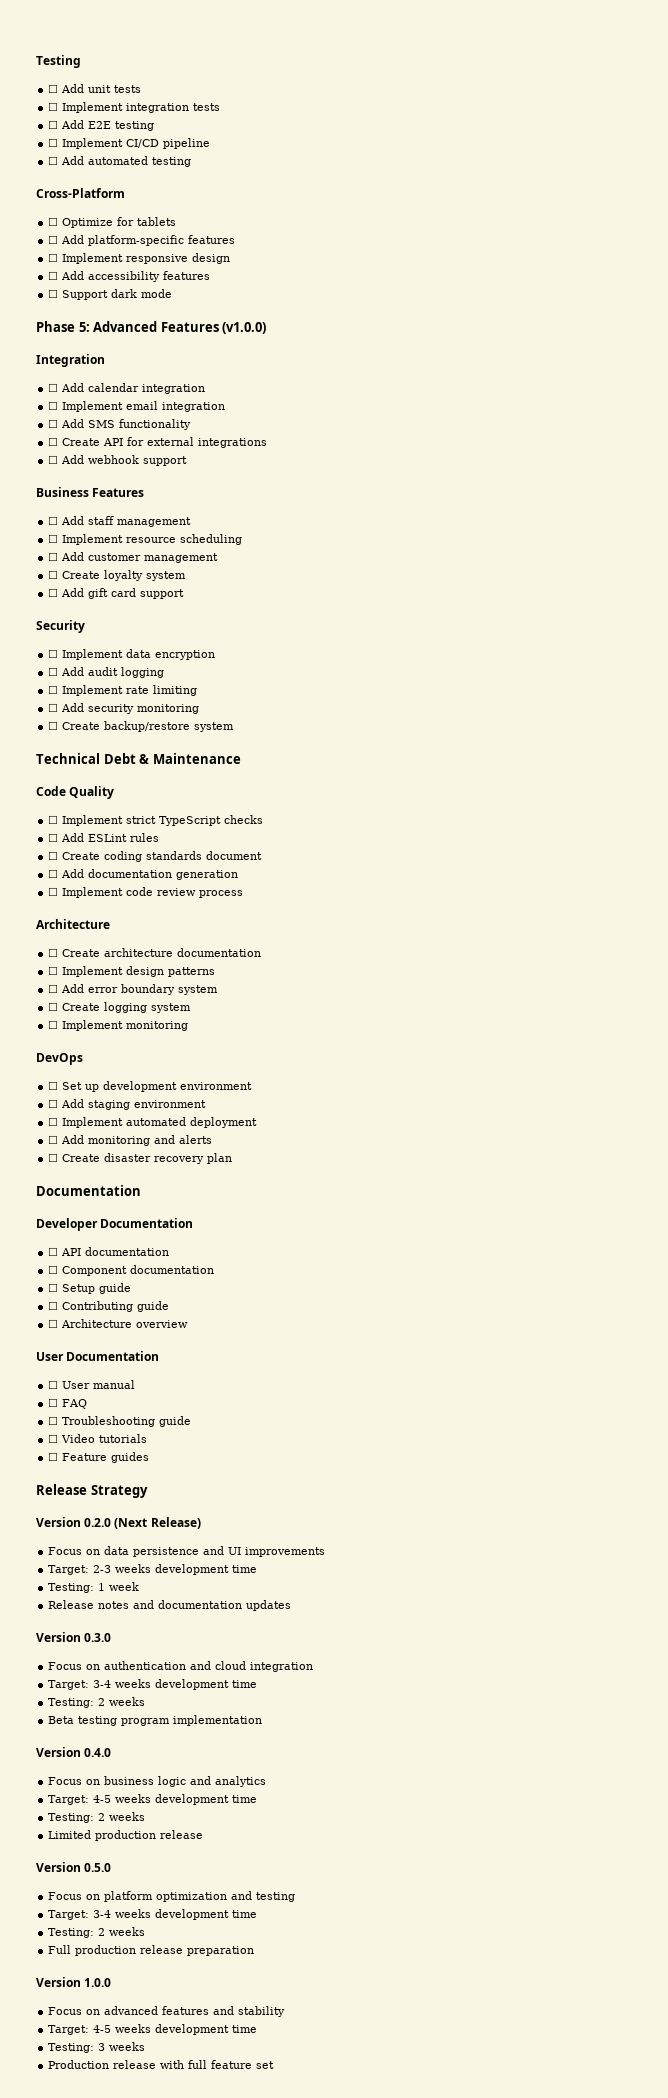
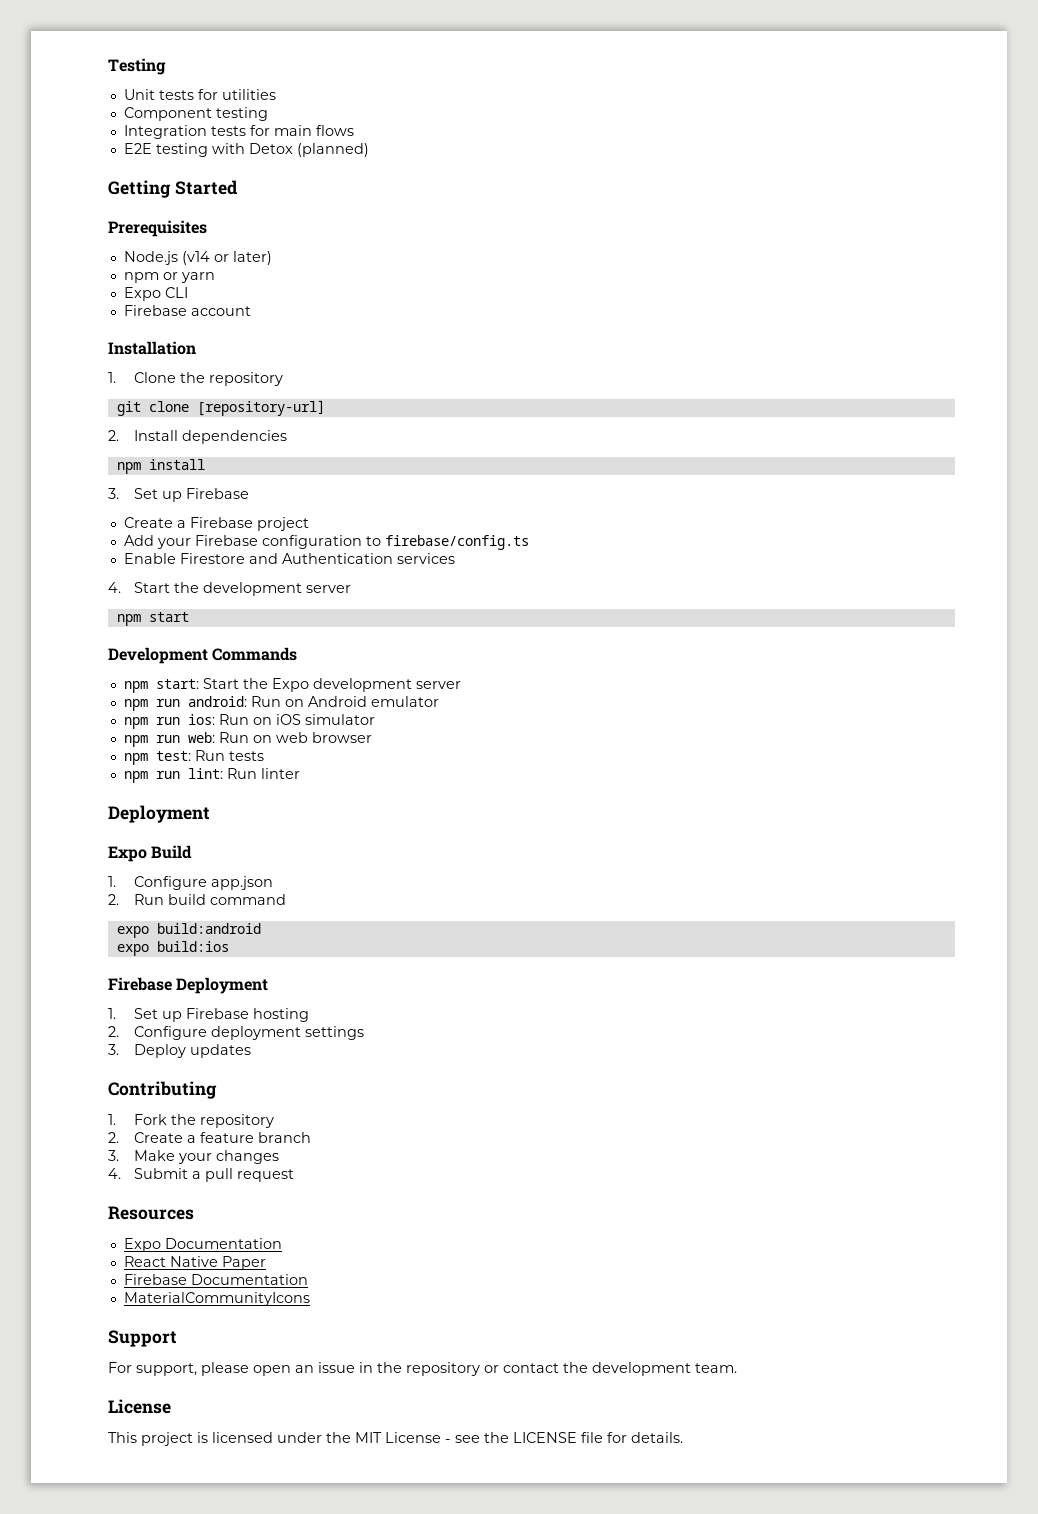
- ☐ Add unit tests
- ☐ Implement integration tests
- ☐ Add E2E testing
- ☐ Implement CI/CD pipeline
- ☐ Add automated testing
- Cross-Platform
- ☐ Optimize for tablets
- ☐ Add platform-specific features
- ☐ Implement responsive design
- ☐ Add accessibility features
- ☐ Support dark mode
- Phase 5: Advanced Features (v1.0.0)
- Integration
- ☐ Add calendar integration
- ☐ Implement email integration
- ☐ Add SMS functionality
- ☐ Create API for external integrations
- ☐ Add webhook support
- Business Features
- ☐ Add staff management
- ☐ Implement resource scheduling
- ☐ Add customer management
- ☐ Create loyalty system
- ☐ Add gift card support
- Security
- ☐ Implement data encryption
- ☐ Add audit logging
- ☐ Implement rate limiting
- ☐ Add security monitoring
- ☐ Create backup/restore system
- Technical Debt & Maintenance
- Code Quality
- ☐ Implement strict TypeScript checks
- ☐ Add ESLint rules
- ☐ Create coding standards document
- ☐ Add documentation generation
- ☐ Implement code review process
- Architecture
- ☐ Create architecture documentation
- ☐ Implement design patterns
- ☐ Add error boundary system
- ☐ Create logging system
- ☐ Implement monitoring
- DevOps
- ☐ Set up development environment
- ☐ Add staging environment
- ☐ Implement automated deployment
- ☐ Add monitoring and alerts
- ☐ Create disaster recovery plan
- Documentation
- Developer Documentation
- ☐ API documentation
- ☐ Component documentation
- ☐ Setup guide
- ☐ Contributing guide
- ☐ Architecture overview
- User Documentation
- ☐ User manual
- ☐ FAQ
- ☐ Troubleshooting guide
- ☐ Video tutorials
- ☐ Feature guides
- Release Strategy
- Version 0.2.0 (Next Release)
- Focus on data persistence and UI improvements
- Target: 2-3 weeks development time
- Testing: 1 week
- Release notes and documentation updates
- Version 0.3.0
- Focus on authentication and cloud integration
- Target: 3-4 weeks development time
- Testing: 2 weeks
- Beta testing program implementation
- Version 0.4.0
- Focus on business logic and analytics
- Target: 4-5 weeks development time
- Testing: 2 weeks
- Limited production release
- Version 0.5.0
- Focus on platform optimization and testing
- Target: 3-4 weeks development time
- Testing: 2 weeks
- Full production release preparation
- Version 1.0.0
- Focus on advanced features and stability
- Target: 4-5 weeks development time
- Testing: 3 weeks
- Production release with full feature set
+ Unit tests for utilities
+ Component testing
+ Integration tests for main flows
+ E2E testing with Detox (planned)
+ Getting Started
+ Prerequisites
+ Node.js (v14 or later)
+ npm or yarn
+ Expo CLI
+ Firebase account
+ Installation
+ 1. Clone the repository
+ git clone [repository-url]
+ 2. Install dependencies
+ npm install
+ 3. Set up Firebase
+ Create a Firebase project
+ Add your Firebase configuration to firebase/config.ts
+ Enable Firestore and Authentication services
+ 4. Start the development server
+ npm start
+ Development Commands
+ npm start: Start the Expo development server
+ npm run android: Run on Android emulator
+ npm run ios: Run on iOS simulator
+ npm run web: Run on web browser
+ npm test: Run tests
+ npm run lint: Run linter
+ Deployment
+ Expo Build
+ 1. Configure app.json
+ 2. Run build command
+ expo build:android
+ expo build:ios
+ Firebase Deployment
+ 1. Set up Firebase hosting
+ 2. Configure deployment settings
+ 3. Deploy updates
+ Contributing
+ 1. Fork the repository
+ 2. Create a feature branch
+ 3. Make your changes
+ 4. Submit a pull request
+ Resources
+ Expo Documentation
+ React Native Paper
+ Firebase Documentation
+ MaterialCommunityIcons
+ Support
+ For support, please open an issue in the repository or contact the development team.
+ License
+ This project is licensed under the MIT License - see the LICENSE file for details.

